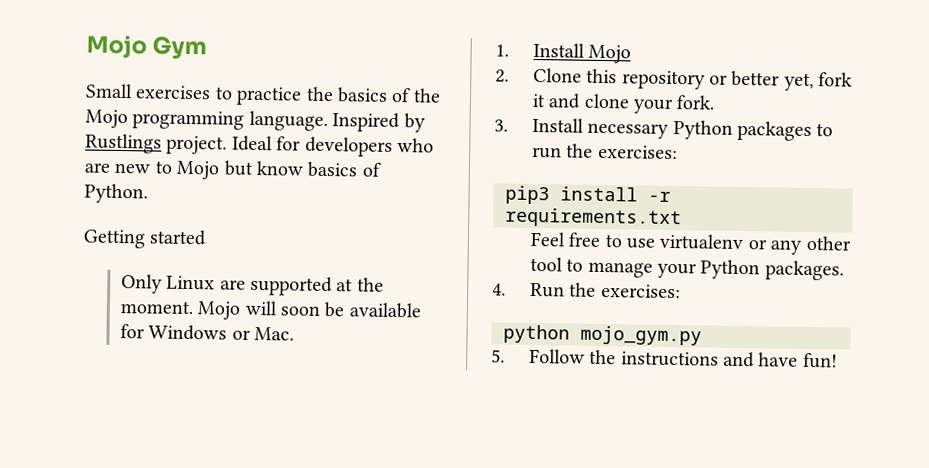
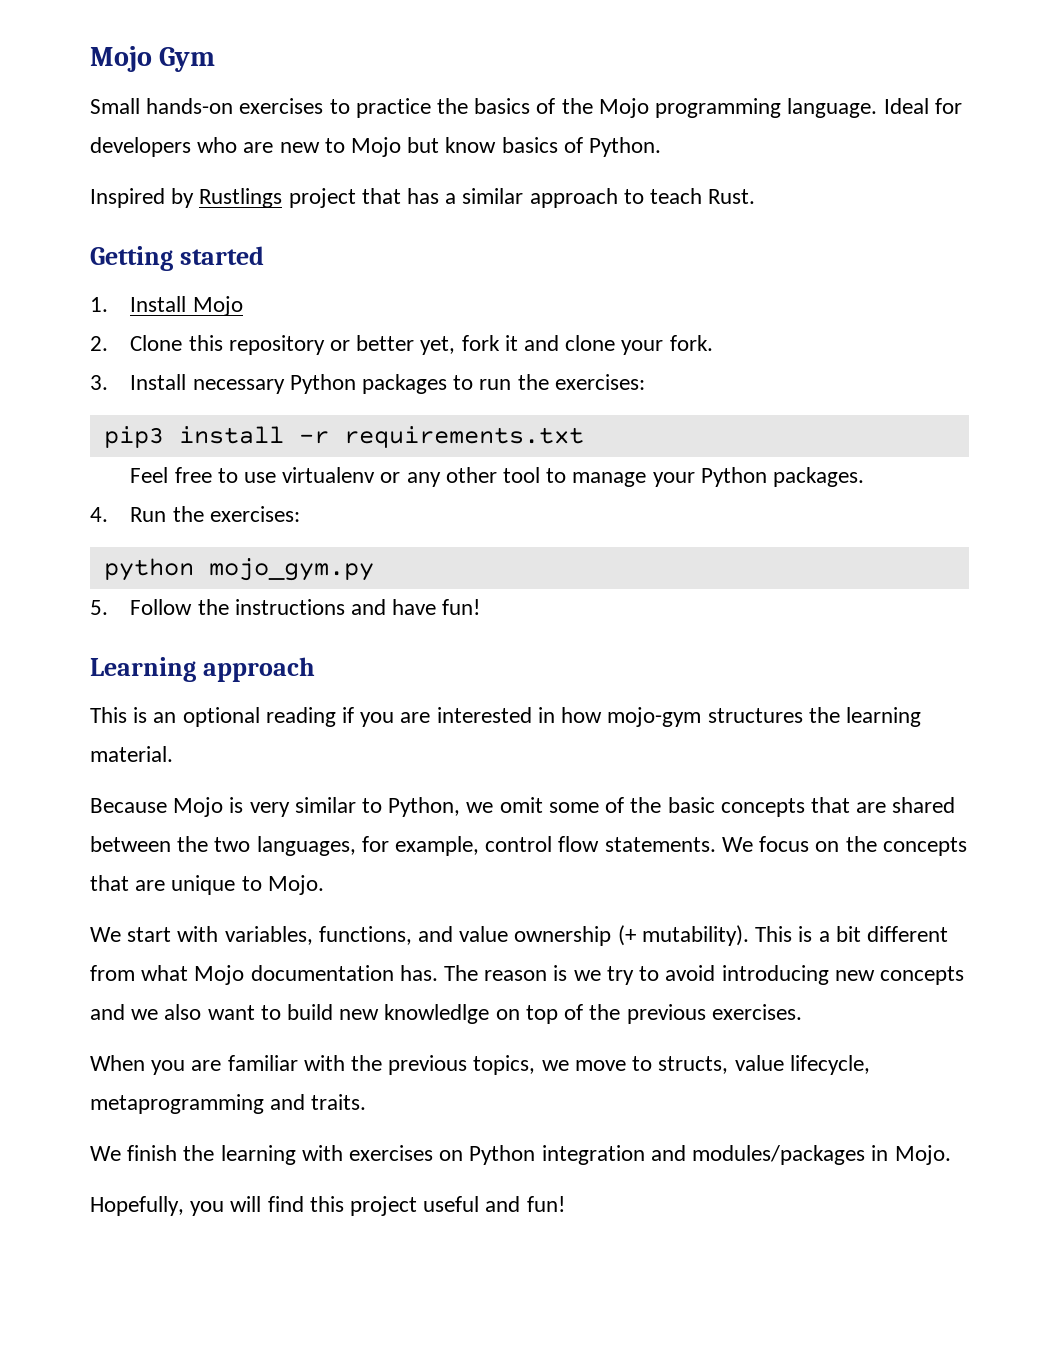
- Small exercises to practice the basics of the Mojo programming language.
+ Small hands-on exercises to practice the basics of the Mojo programming language.
- Inspired by Rustlings project.
+ Inspired by Rustlings project that has a similar approach to teach Rust.
  Getting started
- Only Linux are supported at the moment. Mojo will soon be available for Windows or Mac.
+ Learning approach
+ This is an optional reading if you are interested in how mojo-gym structures the learning material.
+ Because Mojo is very similar to Python, we omit some of the basic concepts that are shared between the two languages, for example, control flow statements. We focus on the concepts that are unique to Mojo.
+ We start with variables, functions, and value ownership (+ mutability). This is a bit different from what Mojo documentation has. The reason is we try to avoid introducing new concepts and we also want to build new knowledlge on top of the previous exercises.
+ When you are familiar with the previous topics, we move to structs, value lifecycle, metaprogramming and traits.
+ We finish the learning with exercises on Python integration and modules/packages in Mojo.
+ Hopefully, you will find this project useful and fun!

